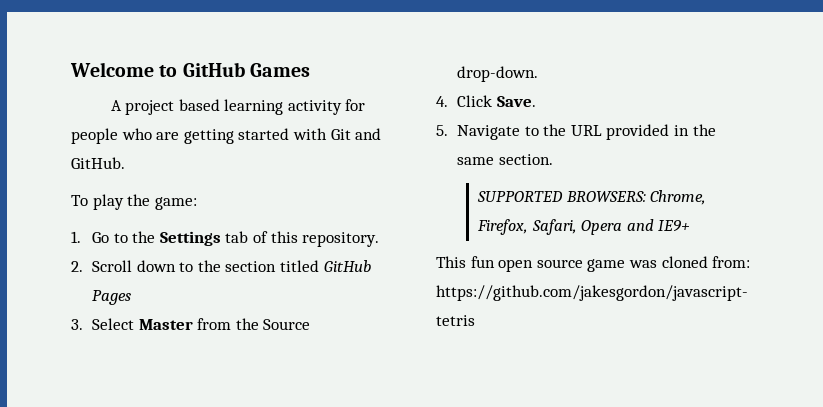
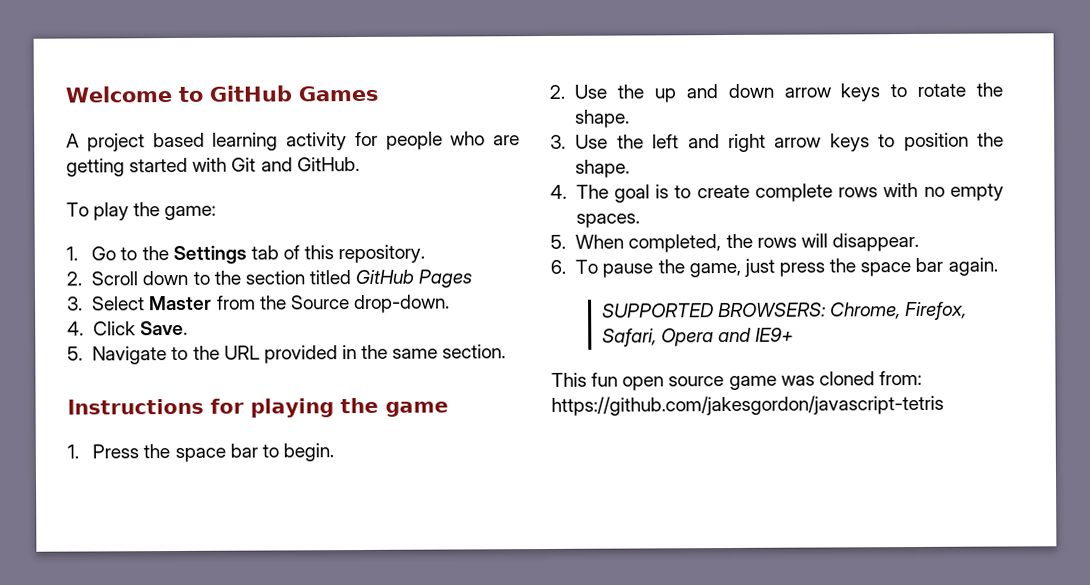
+ Instructions for playing the game
+ 1. Press the space bar to begin.
+ 2. Use the up and down arrow keys to rotate the shape.
+ 3. Use the left and right arrow keys to position the shape.
+ 4. The goal is to create complete rows with no empty spaces.
+ 5. When completed, the rows will disappear.
+ 6. To pause the game, just press the space bar again.

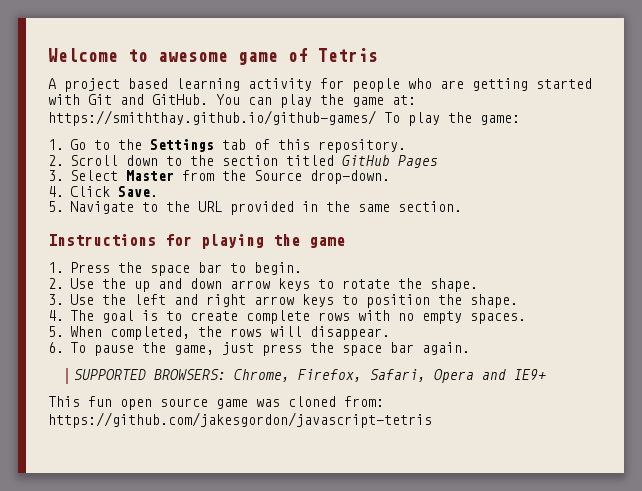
- Welcome to GitHub Games
+ Welcome to awesome game of Tetris
- A project based learning activity for people who are getting started with Git and GitHub.
- To play the game:
+ A project based learning activity for people who are getting started with Git and GitHub. You can play the game at: https://smiththay.github.io/github-games/ To play the game:

